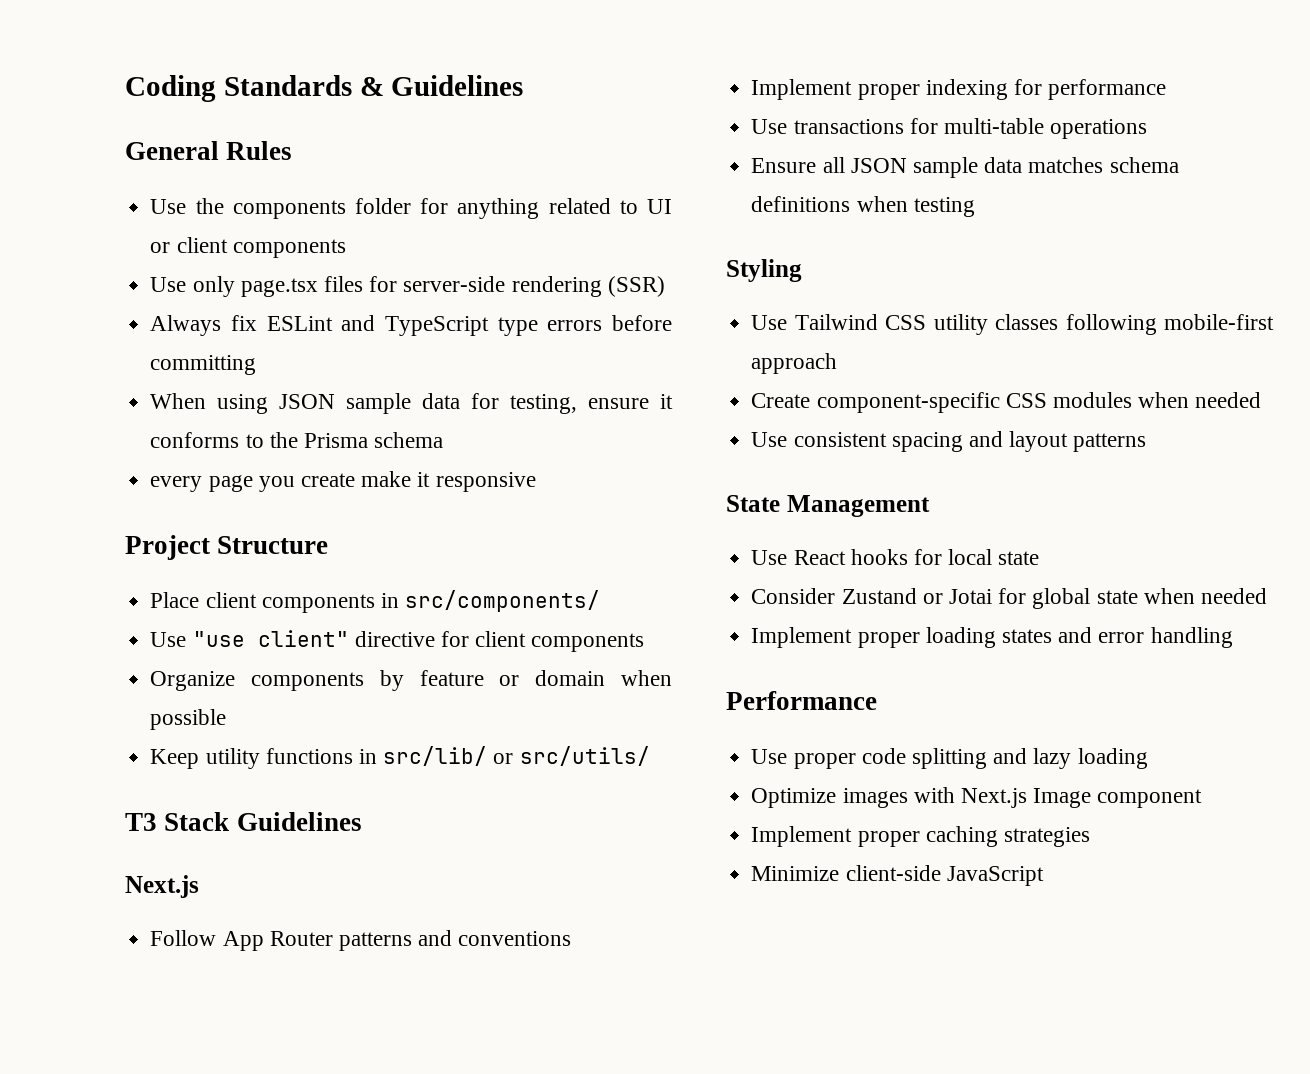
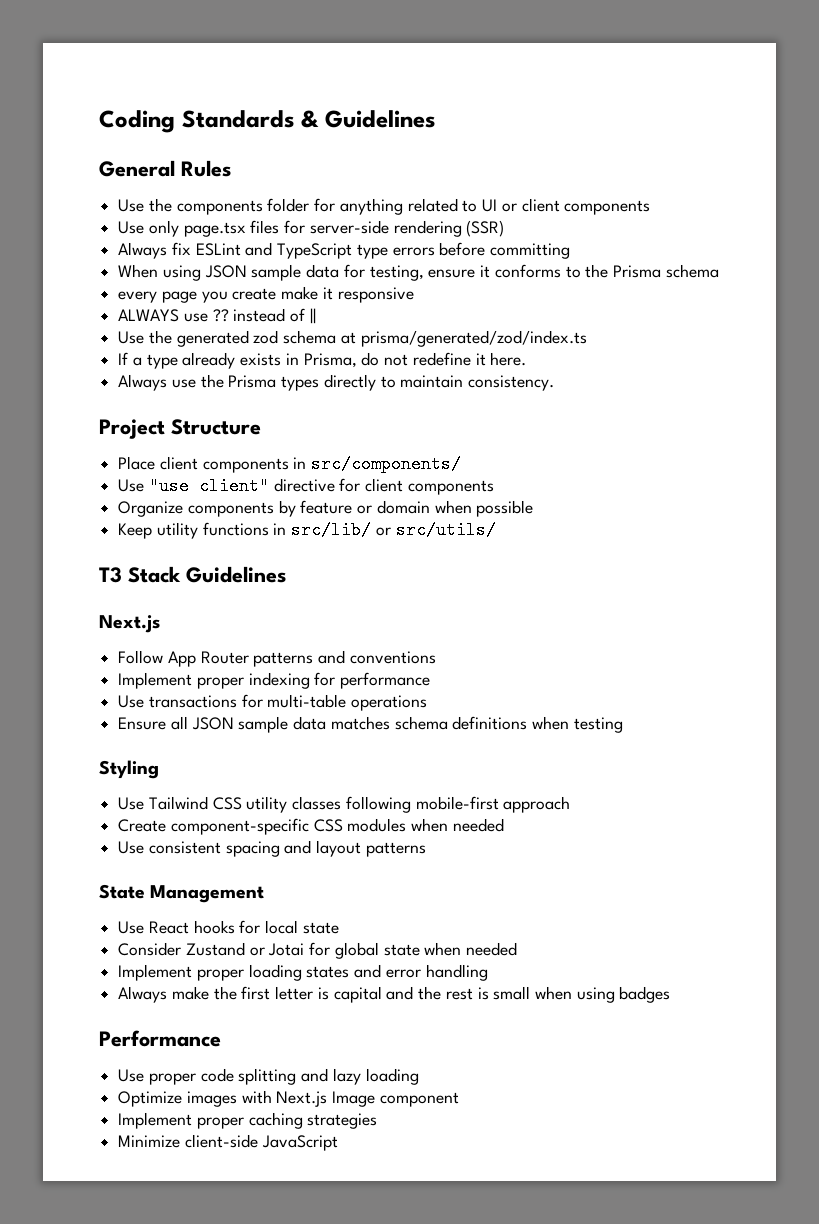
+ ALWAYS use ?? instead of ||
+ Use the generated zod schema at prisma/generated/zod/index.ts
+ If a type already exists in Prisma, do not redefine it here.
+ Always use the Prisma types directly to maintain consistency.
+ Always make the first letter is capital and the rest is small when using badges

